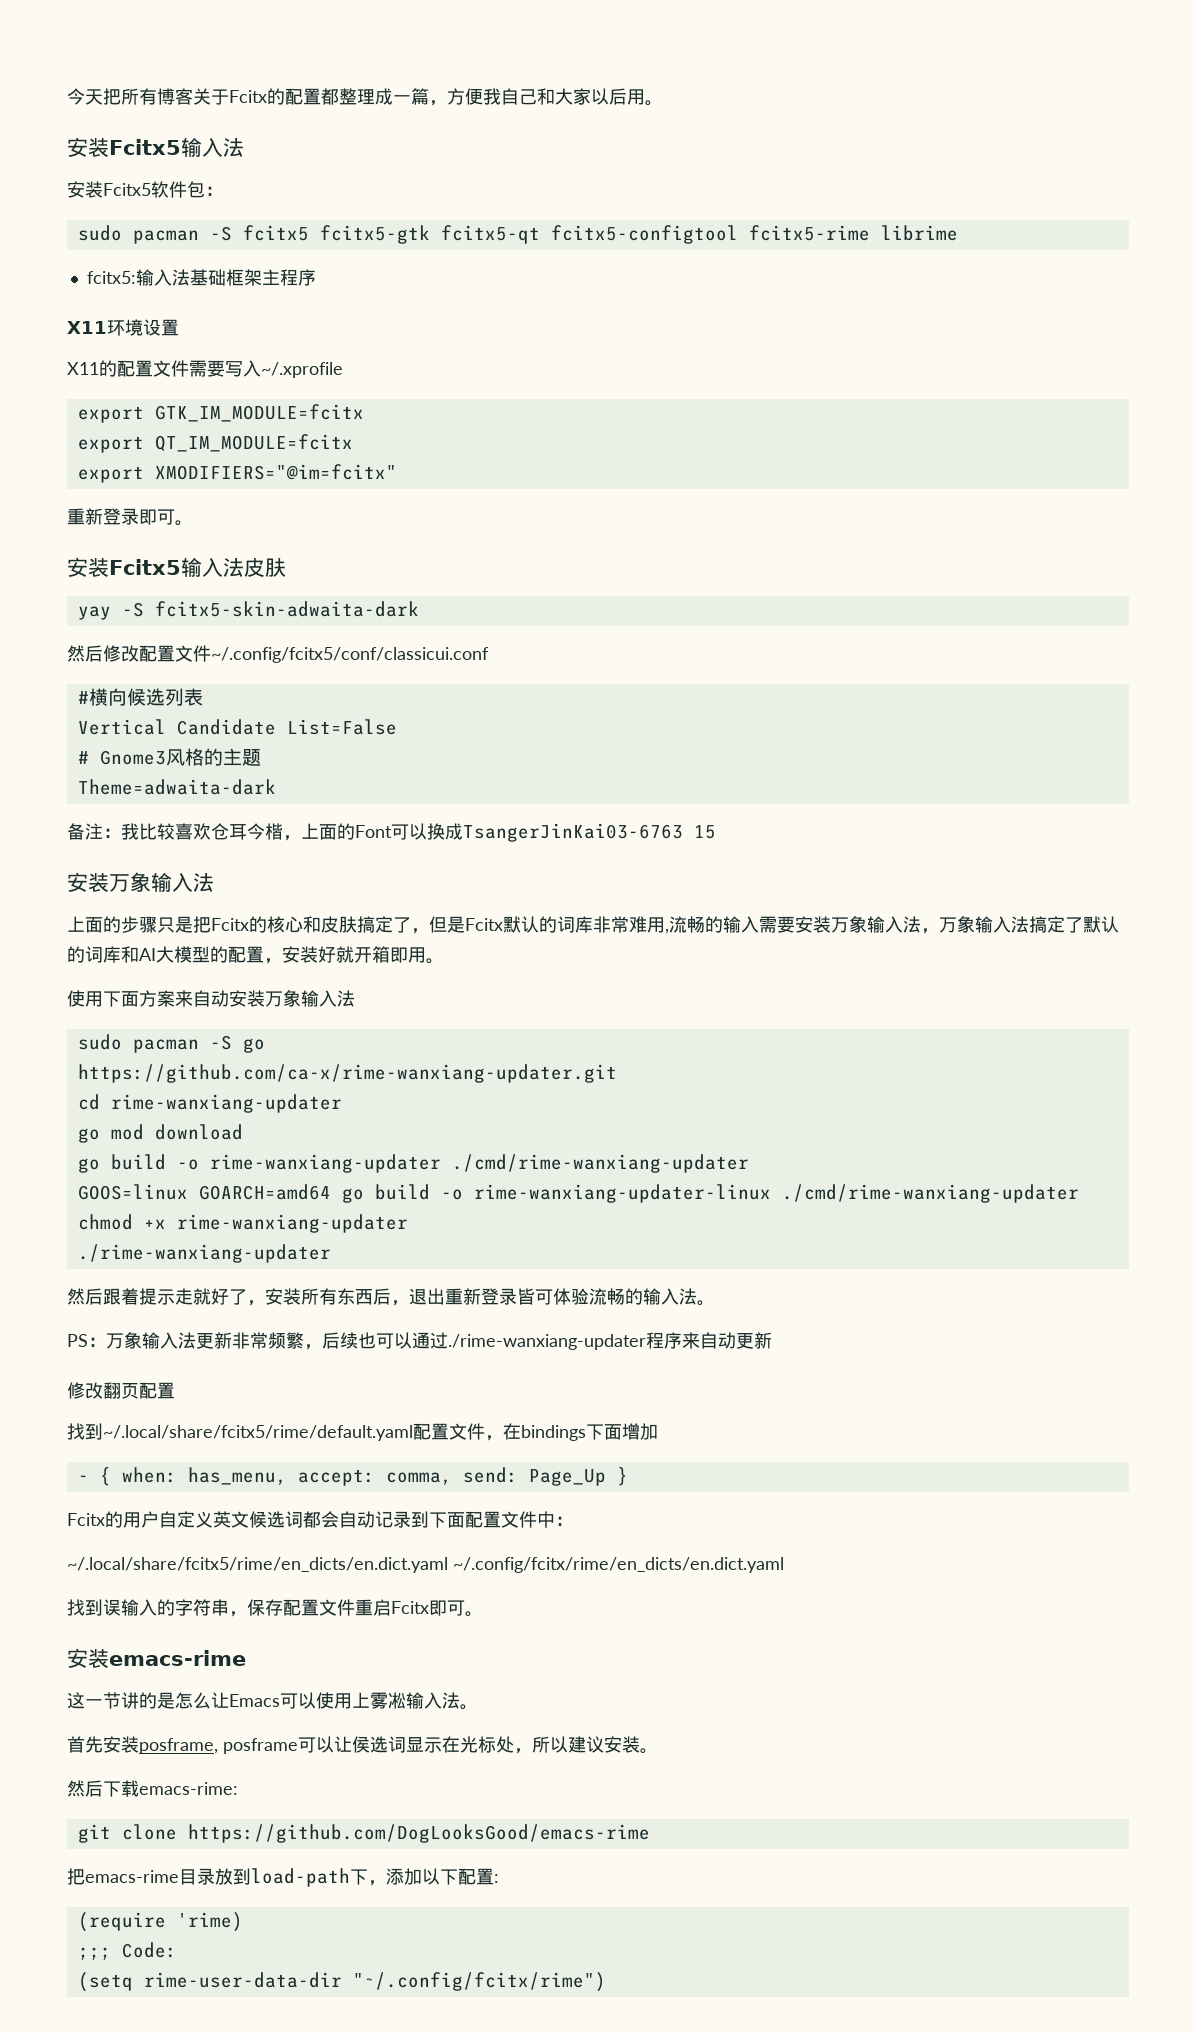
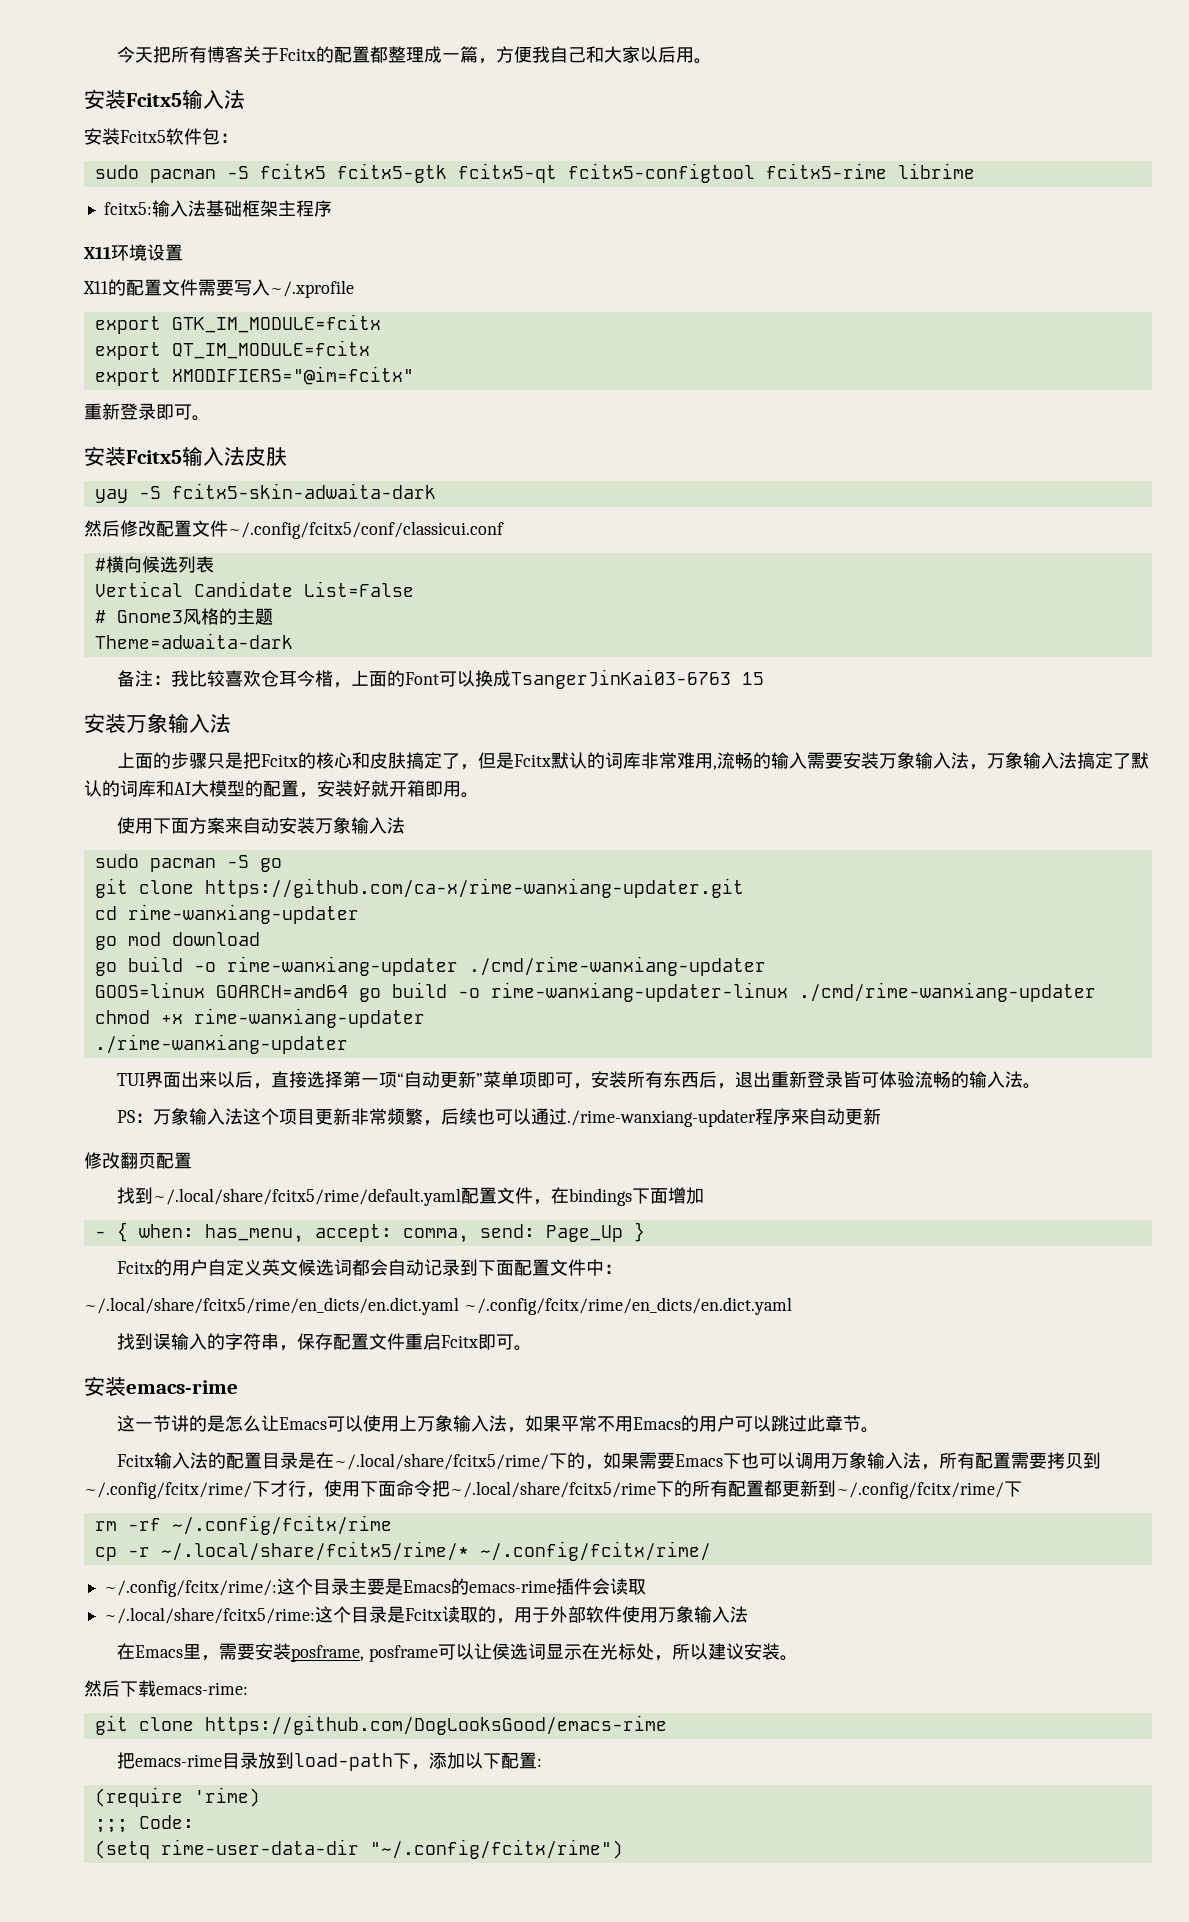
- https://github.com/ca-x/rime-wanxiang-updater.git
+ git clone https://github.com/ca-x/rime-wanxiang-updater.git
- 然后跟着提示走就好了，安装所有东西后，退出重新登录皆可体验流畅的输入法。
+ TUI界面出来以后，直接选择第一项“自动更新”菜单项即可，安装所有东西后，退出重新登录皆可体验流畅的输入法。
- PS：万象输入法更新非常频繁，后续也可以通过./rime-wanxiang-updater程序来自动更新
+ PS：万象输入法这个项目更新非常频繁，后续也可以通过./rime-wanxiang-updater程序来自动更新
- 这一节讲的是怎么让Emacs可以使用上雾凇输入法。
- 首先安装posframe, posframe可以让侯选词显示在光标处，所以建议安装。
+ 这一节讲的是怎么让Emacs可以使用上万象输入法，如果平常不用Emacs的用户可以跳过此章节。
+ Fcitx输入法的配置目录是在~/.local/share/fcitx5/rime/下的，如果需要Emacs下也可以调用万象输入法，所有配置需要拷贝到~/.config/fcitx/rime/下才行，使用下面命令把~/.local/share/fcitx5/rime下的所有配置都更新到~/.config/fcitx/rime/下
+ rm -rf ~/.config/fcitx/rime
+ cp -r ~/.local/share/fcitx5/rime/* ~/.config/fcitx/rime/
+ ~/.config/fcitx/rime/:这个目录主要是Emacs的emacs-rime插件会读取
+ ~/.local/share/fcitx5/rime:这个目录是Fcitx读取的，用于外部软件使用万象输入法
+ 在Emacs里，需要安装posframe, posframe可以让侯选词显示在光标处，所以建议安装。

